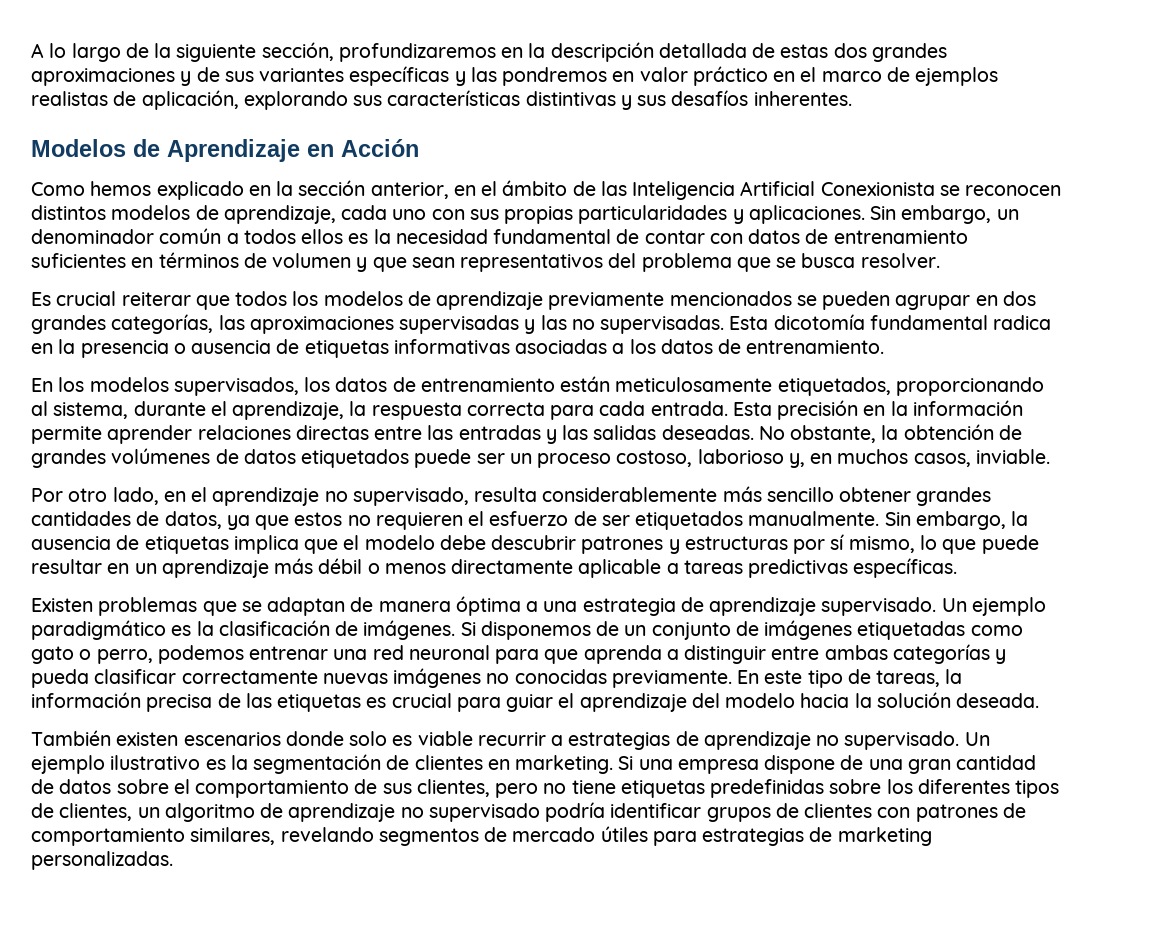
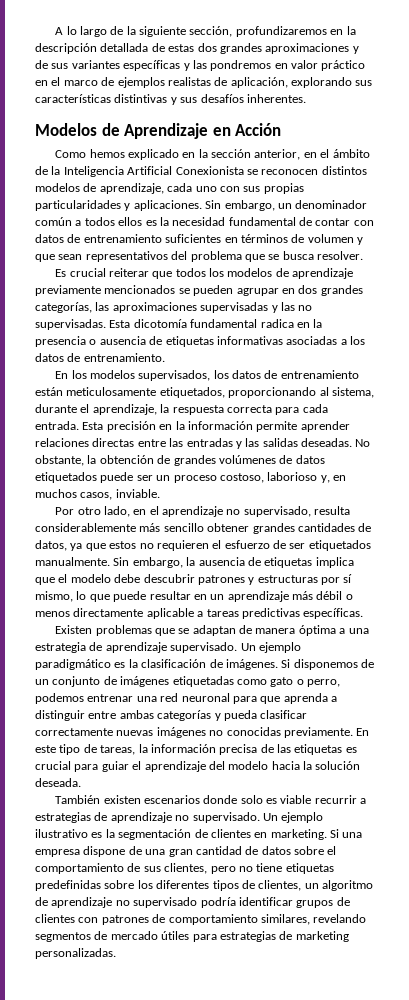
- Como hemos explicado en la sección anterior, en el ámbito de las Inteligencia Artificial Conexionista se reconocen distintos modelos de aprendizaje, cada uno con sus propias particularidades y aplicaciones.
+ Como hemos explicado en la sección anterior, en el ámbito de la Inteligencia Artificial Conexionista se reconocen distintos modelos de aprendizaje, cada uno con sus propias particularidades y aplicaciones.

